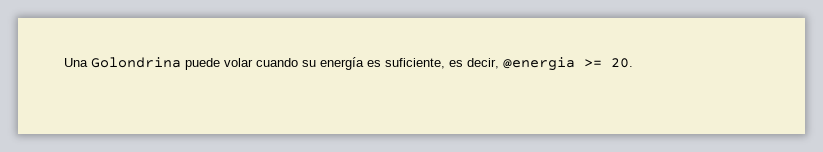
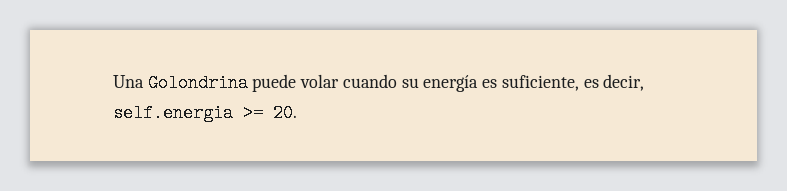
- Una Golondrina puede volar cuando su energía es suficiente, es decir, @energia >= 20.
+ Una Golondrina puede volar cuando su energía es suficiente, es decir, self.energia >= 20.

